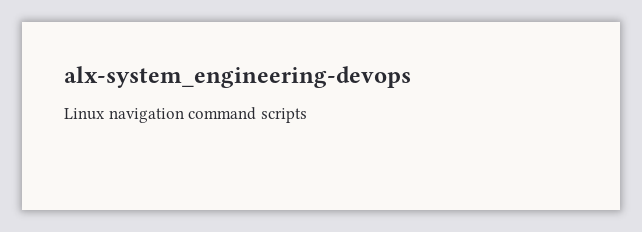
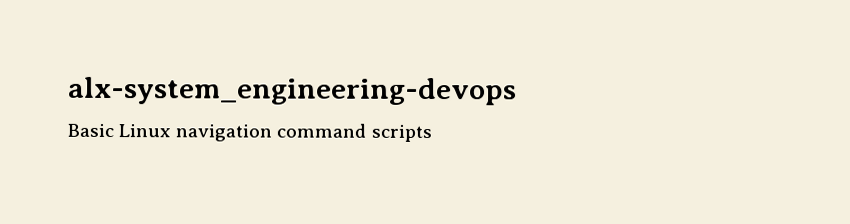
- Linux navigation command scripts
+ Basic Linux navigation command scripts

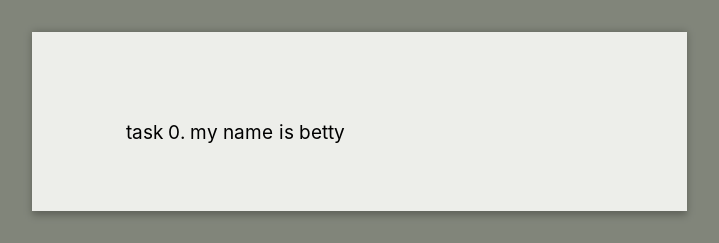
- alx-system_engineering-devops
- Basic Linux navigation command scripts
+ task 0. my name is betty

